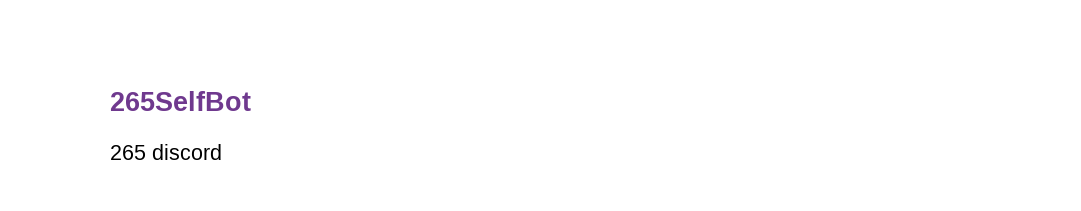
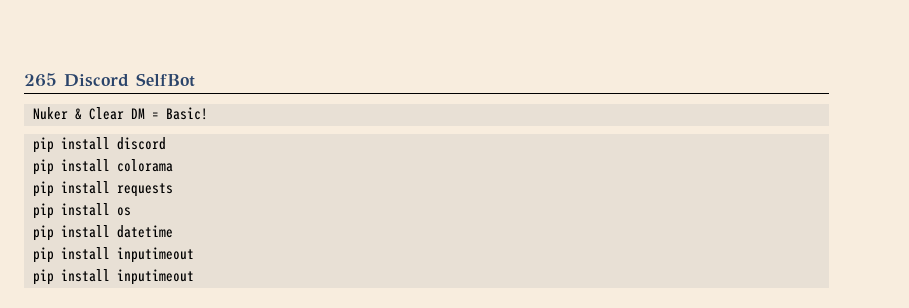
- 265SelfBot
- 265 discord
+ 265 Discord SelfBot
+ Nuker & Clear DM = Basic!
+ pip install discord
+ pip install colorama
+ pip install requests
+ pip install os
+ pip install datetime
+ pip install inputimeout
+ pip install inputimeout

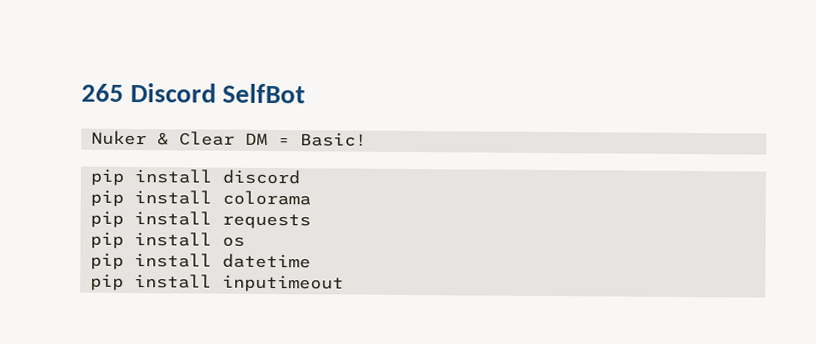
  pip install datetime
- pip install inputimeout

